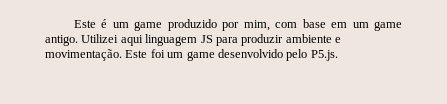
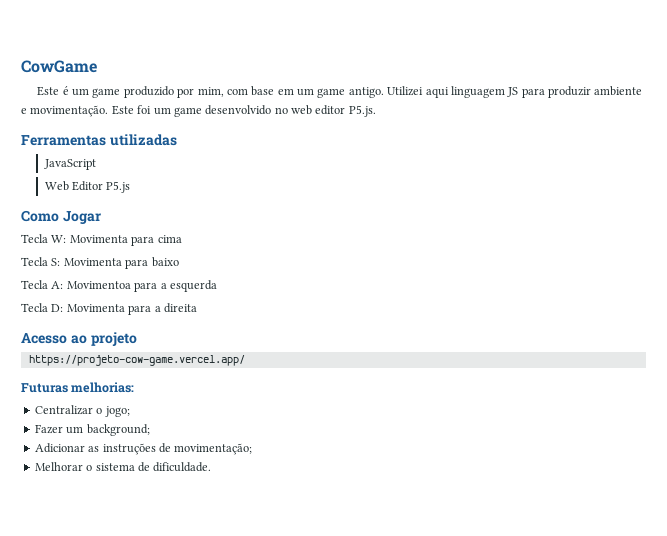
+ CowGame
- Este foi um game desenvolvido pelo P5.js.
+ Este foi um game desenvolvido no web editor P5.js.
+ Ferramentas utilizadas
+ JavaScript
+ Web Editor P5.js
+ Como Jogar
+ Tecla W: Movimenta para cima
+ Tecla S: Movimenta para baixo
+ Tecla A: Movimentoa para a esquerda
+ Tecla D: Movimenta para a direita
+ Acesso ao projeto
+ https://projeto-cow-game.vercel.app/
+ Futuras melhorias:
+ Centralizar o jogo;
+ Fazer um background;
+ Adicionar as instruções de movimentação;
+ Melhorar o sistema de dificuldade.

